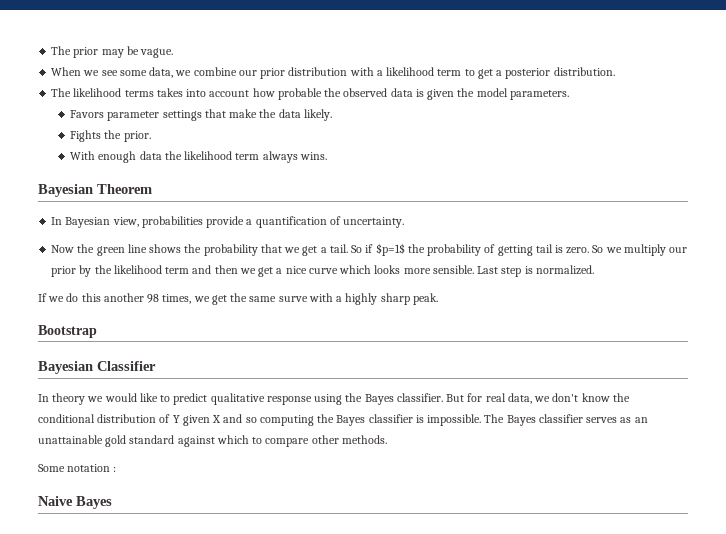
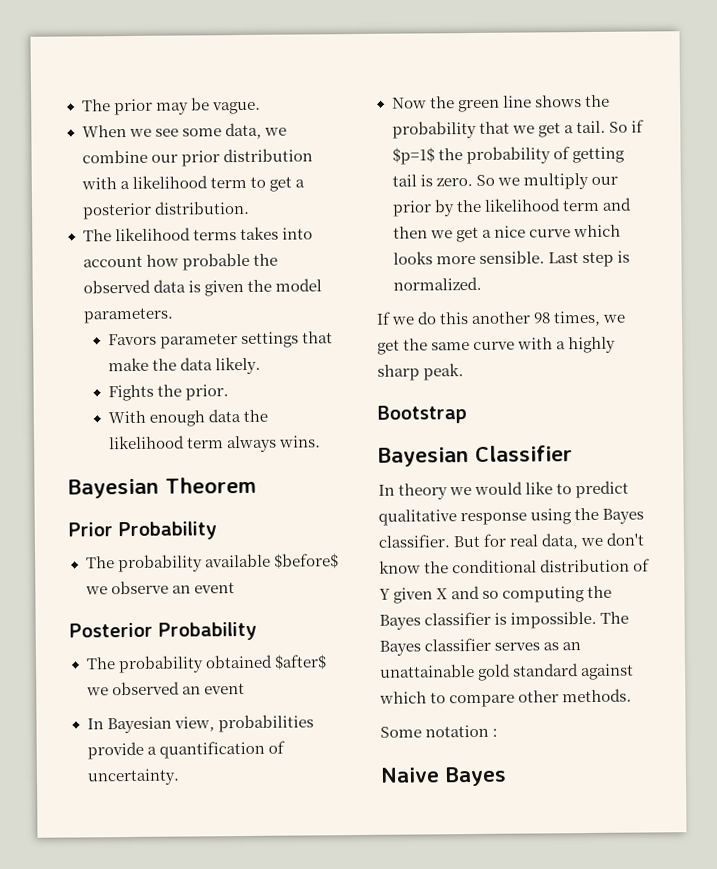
+ Prior Probability
+ The probability available $before$ we observe an event
+ Posterior Probability
+ The probability obtained $after$ we observed an event
- If we do this another 98 times, we get the same surve with a highly sharp peak.
+ If we do this another 98 times, we get the same curve with a highly sharp peak.

